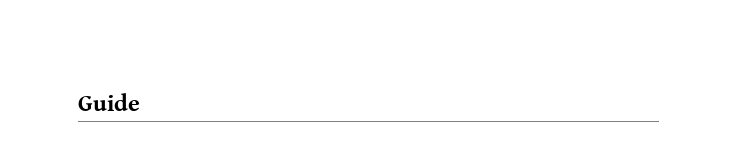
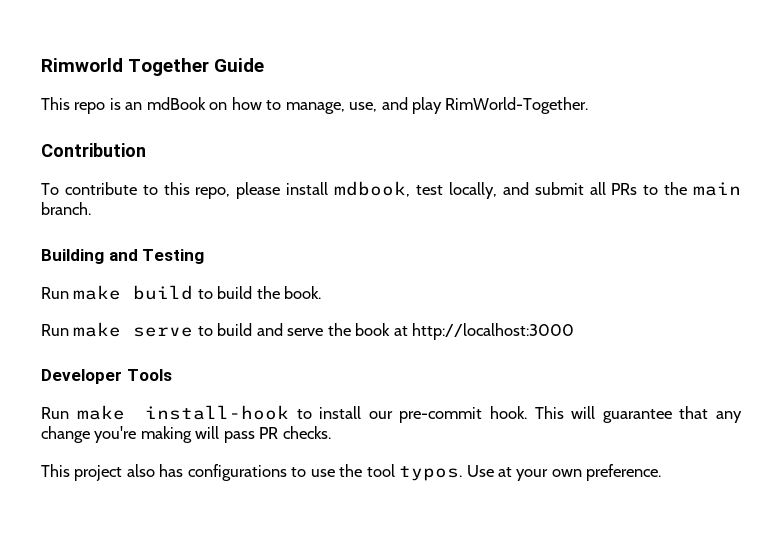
- Guide
+ Rimworld Together Guide
+ This repo is an mdBook on how to manage, use, and play RimWorld-Together.
+ Contribution
+ To contribute to this repo, please install mdbook, test locally, and submit all PRs to the main branch.
+ Building and Testing
+ Run make build to build the book.
+ Run make serve to build and serve the book at http://localhost:3000
+ Developer Tools
+ Run make install-hook to install our pre-commit hook. This will guarantee that any change you're making will pass PR checks.
+ This project also has configurations to use the tool typos. Use at your own preference.

